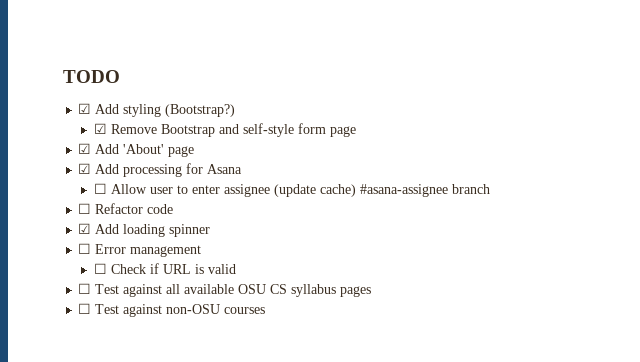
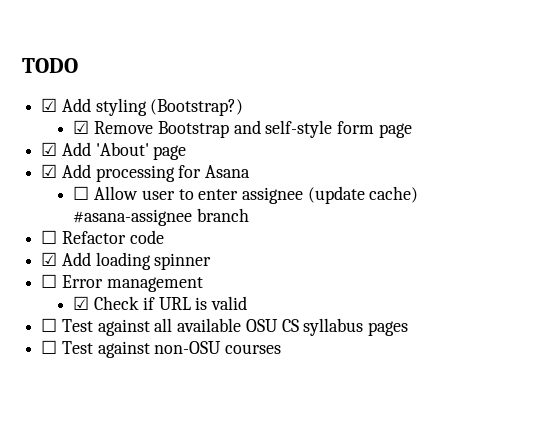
- ☐ Check if URL is valid
+ ☑ Check if URL is valid

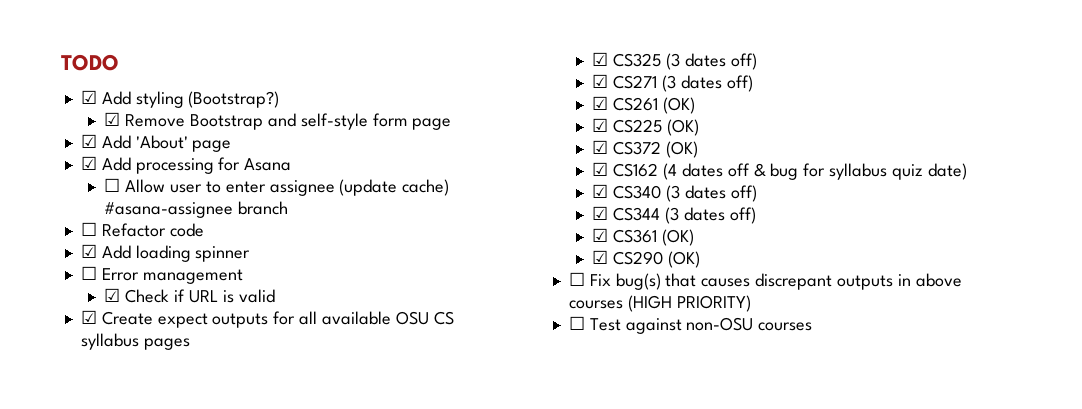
- ☐ Test against all available OSU CS syllabus pages
+ ☑ Create expect outputs for all available OSU CS syllabus pages
+ ☑ CS325 (3 dates off)
+ ☑ CS271 (3 dates off)
+ ☑ CS261 (OK)
+ ☑ CS225 (OK)
+ ☑ CS372 (OK)
+ ☑ CS162 (4 dates off & bug for syllabus quiz date)
+ ☑ CS340 (3 dates off)
+ ☑ CS344 (3 dates off)
+ ☑ CS361 (OK)
+ ☑ CS290 (OK)
+ ☐ Fix bug(s) that causes discrepant outputs in above courses (HIGH PRIORITY)

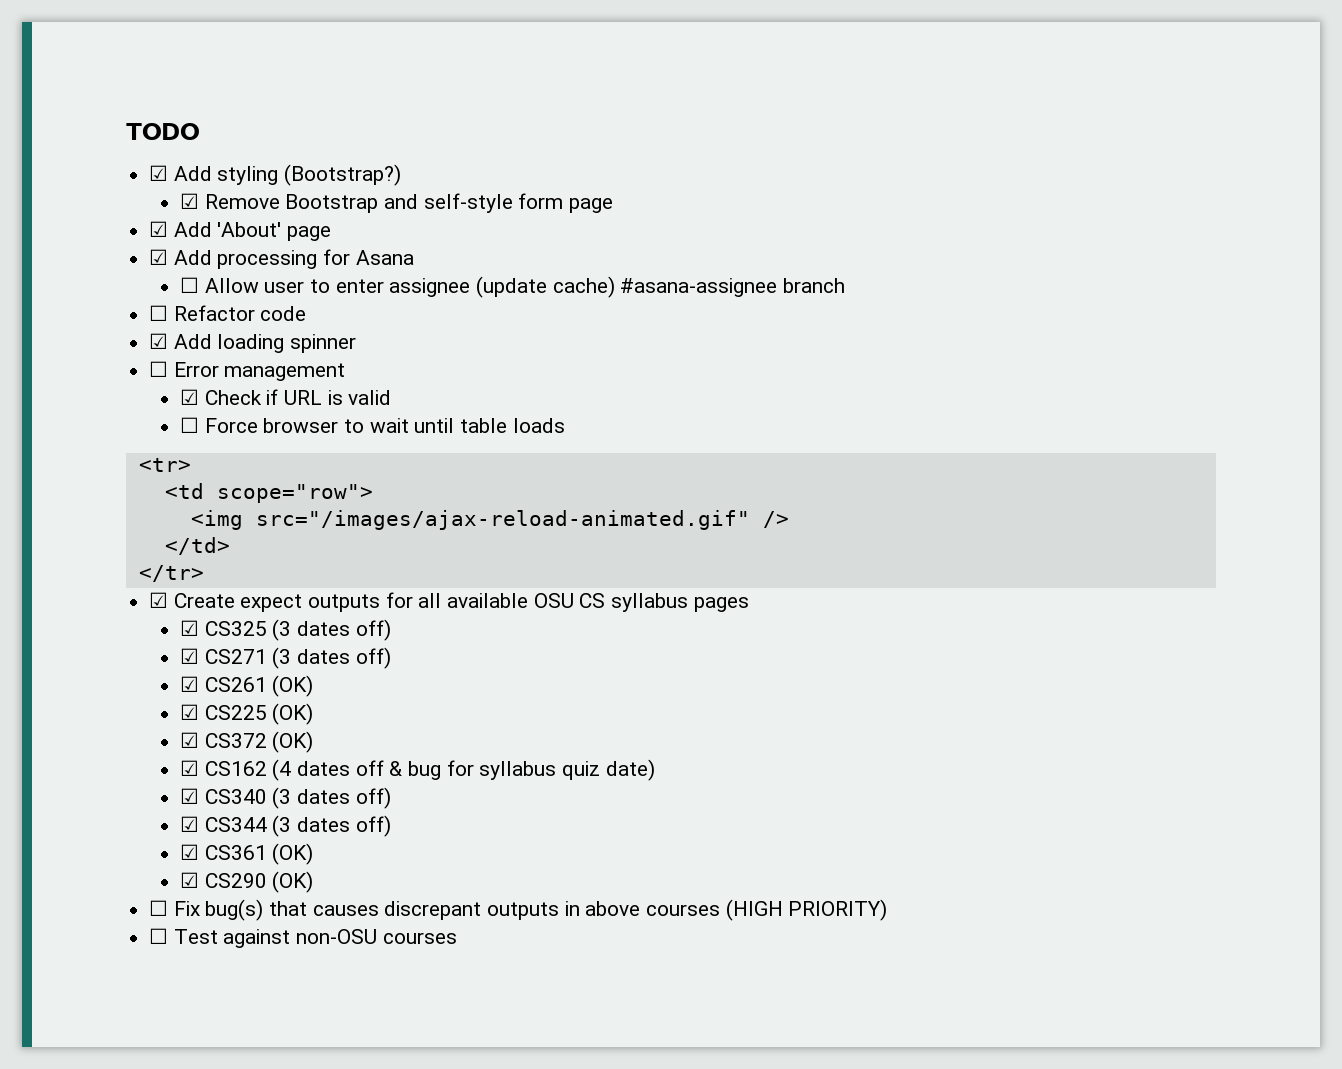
+ ☐ Force browser to wait until table loads
+ <tr>
+ <td scope="row">
+ <img src="/images/ajax-reload-animated.gif" />
+ </td>
+ </tr>

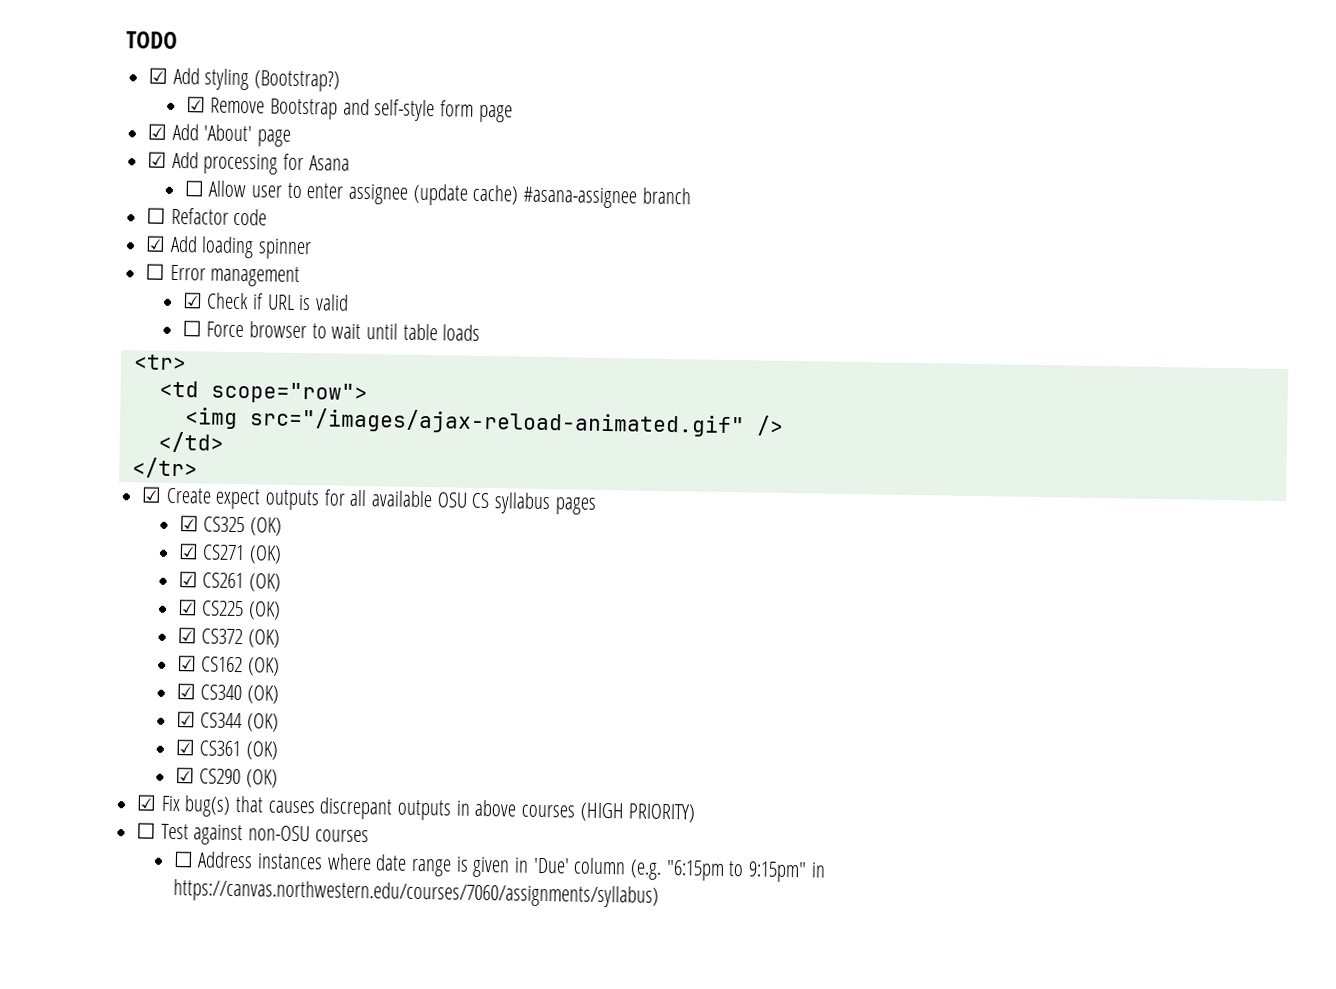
- ☑ CS325 (3 dates off)
+ ☑ CS325 (OK)
- ☑ CS271 (3 dates off)
+ ☑ CS271 (OK)
- ☑ CS162 (4 dates off & bug for syllabus quiz date)
+ ☑ CS162 (OK)
- ☑ CS340 (3 dates off)
+ ☑ CS340 (OK)
- ☑ CS344 (3 dates off)
+ ☑ CS344 (OK)
- ☐ Fix bug(s) that causes discrepant outputs in above courses (HIGH PRIORITY)
+ ☑ Fix bug(s) that causes discrepant outputs in above courses (HIGH PRIORITY)
+ ☐ Address instances where date range is given in 'Due' column (e.g. "6:15pm to 9:15pm" in https://canvas.northwestern.edu/courses/7060/assignments/syllabus)

